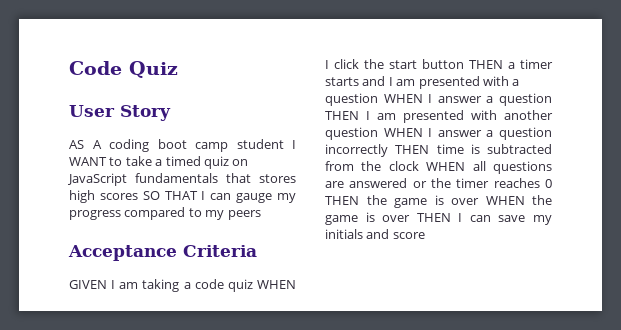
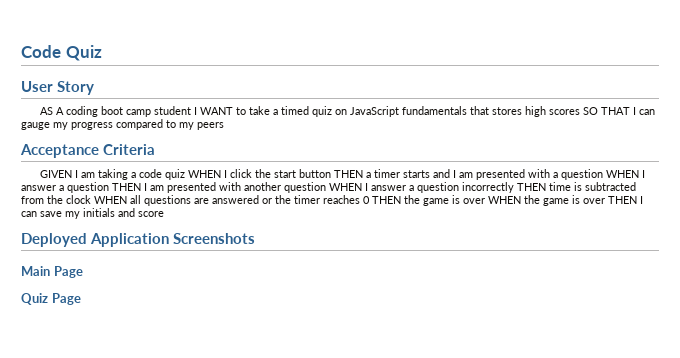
+ Deployed Application Screenshots
+ Main Page
+ Quiz Page

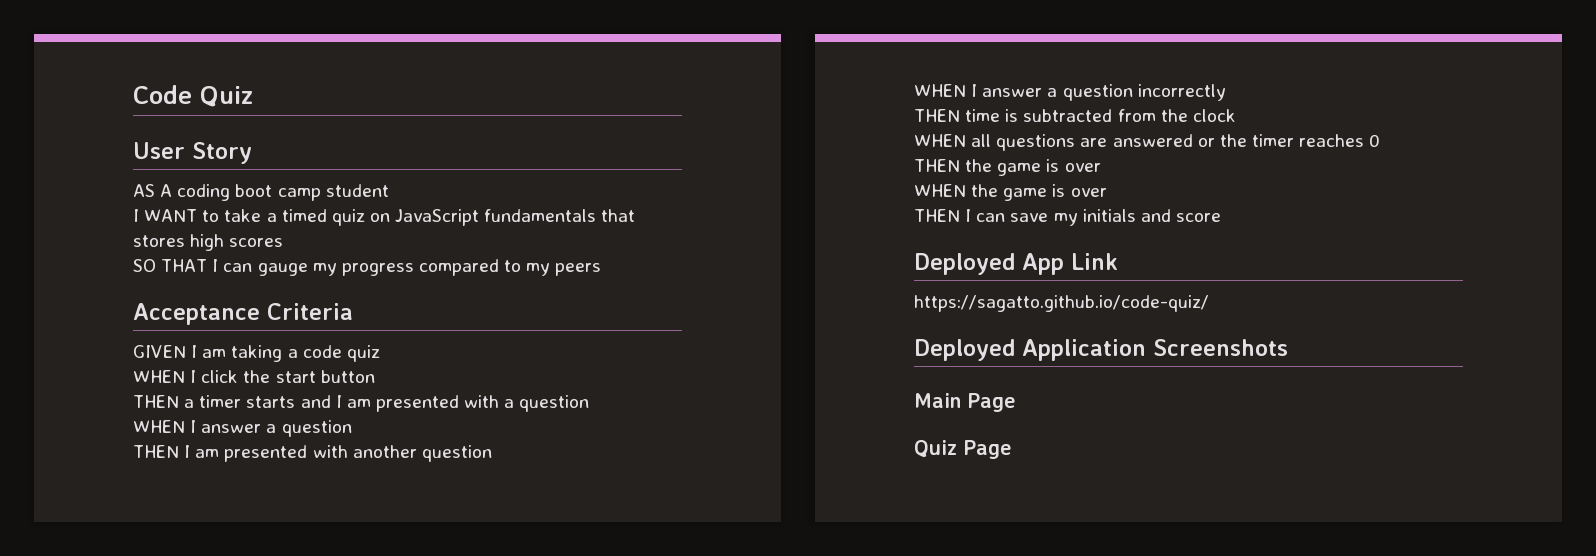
- AS A coding boot camp student I WANT to take a timed quiz on JavaScript fundamentals that stores high scores SO THAT I can gauge my progress compared to my peers
+ AS A coding boot camp student
+ I WANT to take a timed quiz on JavaScript fundamentals that stores high scores
+ SO THAT I can gauge my progress compared to my peers
- GIVEN I am taking a code quiz WHEN I click the start button THEN a timer starts and I am presented with a question WHEN I answer a question THEN I am presented with another question WHEN I answer a question incorrectly THEN time is subtracted from the clock WHEN all questions are answered or the timer reaches 0 THEN the game is over WHEN the game is over THEN I can save my initials and score
+ GIVEN I am taking a code quiz
+ WHEN I click the start button
+ THEN a timer starts and I am presented with a question
+ WHEN I answer a question
+ THEN I am presented with another question
+ WHEN I answer a question incorrectly
+ THEN time is subtracted from the clock
+ WHEN all questions are answered or the timer reaches 0
+ THEN the game is over
+ WHEN the game is over
+ THEN I can save my initials and score
+ Deployed App Link
+ https://sagatto.github.io/code-quiz/

